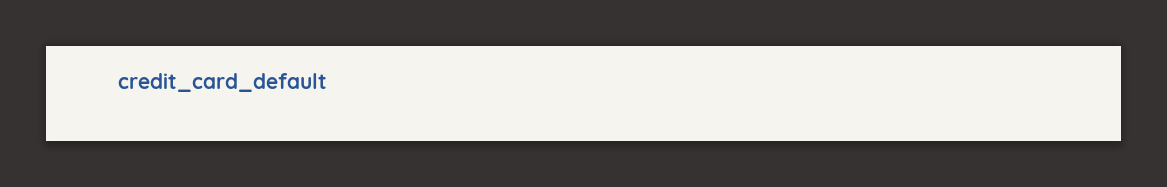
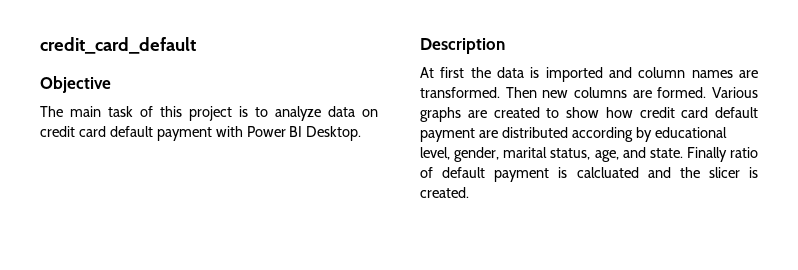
+ Objective
+ The main task of this project is to analyze data on credit card default payment with Power BI Desktop.
+ Description
+ At first the data is imported and column names are transformed. Then new columns are formed. Various graphs are created to show how credit card default payment are distributed according by educational level, gender, marital status, age, and state. Finally ratio of default payment is calcluated and the slicer is created.

